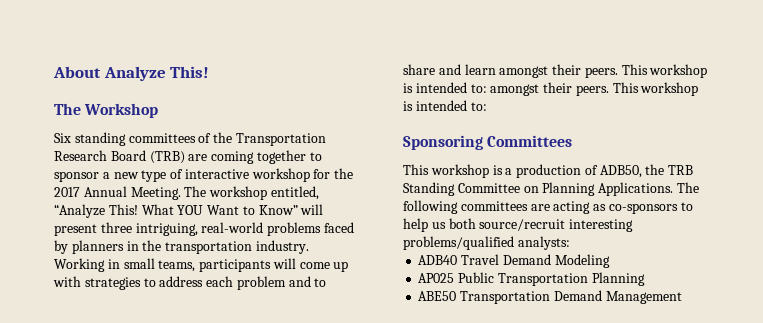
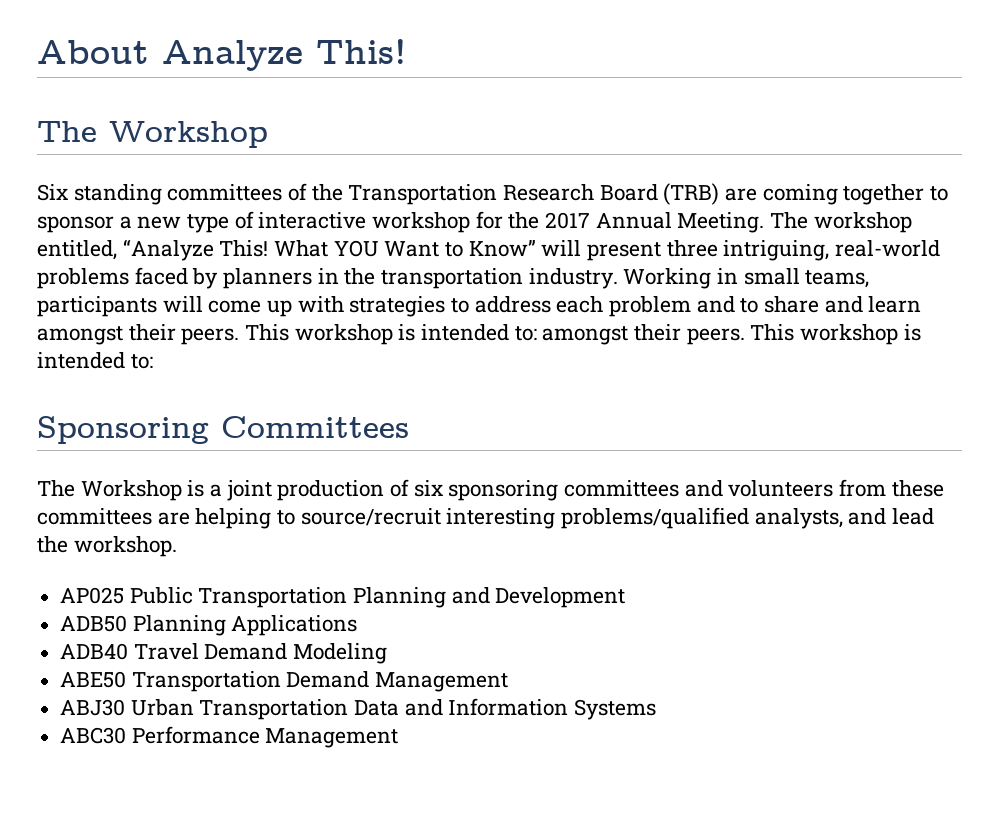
- This workshop is a production of ADB50, the TRB Standing Committee on Planning Applications. The following committees are acting as co-sponsors to help us both source/recruit interesting problems/qualified analysts:
+ The Workshop is a joint production of six sponsoring committees and volunteers from these committees are helping to source/recruit interesting problems/qualified analysts, and lead the workshop.
+ AP025 Public Transportation Planning and Development
+ ADB50 Planning Applications
- AP025 Public Transportation Planning
+ ABJ30 Urban Transportation Data and Information Systems
+ ABC30 Performance Management

